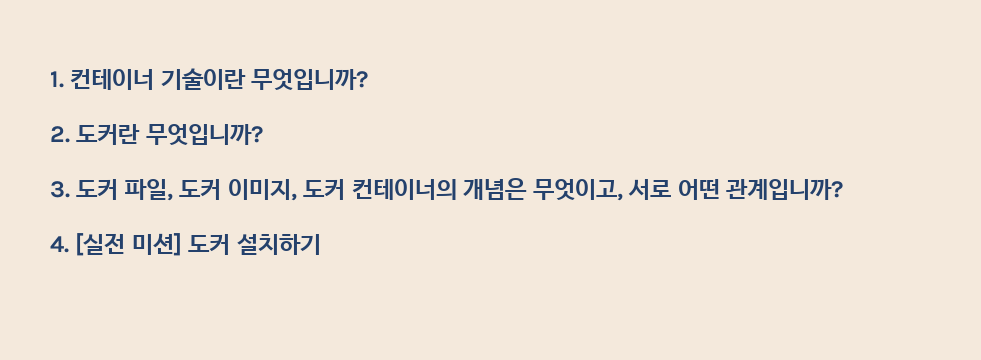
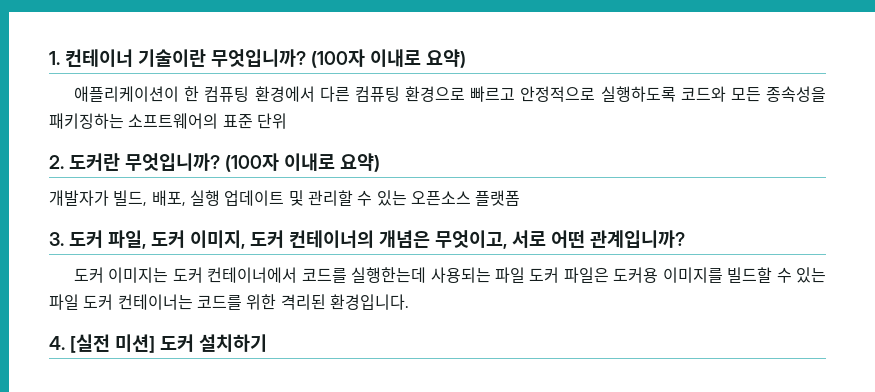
- 1. 컨테이너 기술이란 무엇입니까?
- 2. 도커란 무엇입니까?
+ 1. 컨테이너 기술이란 무엇입니까? (100자 이내로 요약)
+ 애플리케이션이 한 컴퓨팅 환경에서 다른 컴퓨팅 환경으로 빠르고 안정적으로 실행하도록 코드와 모든 종속성을 패키징하는 소프트웨어의 표준 단위
+ 2. 도커란 무엇입니까? (100자 이내로 요약)
+ 개발자가 빌드, 배포, 실행 업데이트 및 관리할 수 있는 오픈소스 플랫폼
+ 도커 이미지는 도커 컨테이너에서 코드를 실행한는데 사용되는 파일 도커 파일은 도커용 이미지를 빌드할 수 있는 파일 도커 컨테이너는 코드를 위한 격리된 환경입니다.

